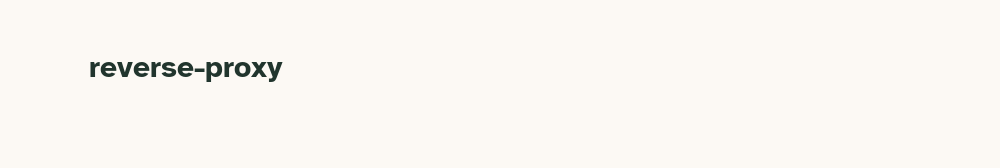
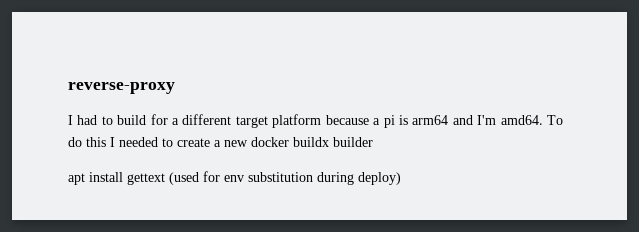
+ I had to build for a different target platform because a pi is arm64 and I'm amd64. To do this I needed to create a new docker buildx builder
+ apt install gettext (used for env substitution during deploy)

